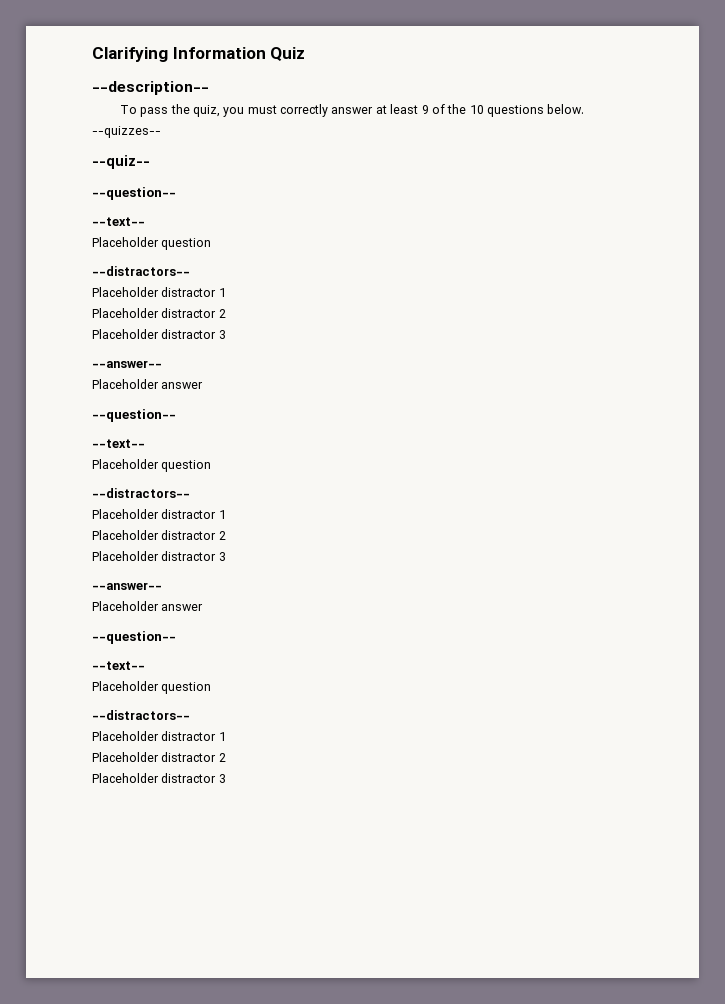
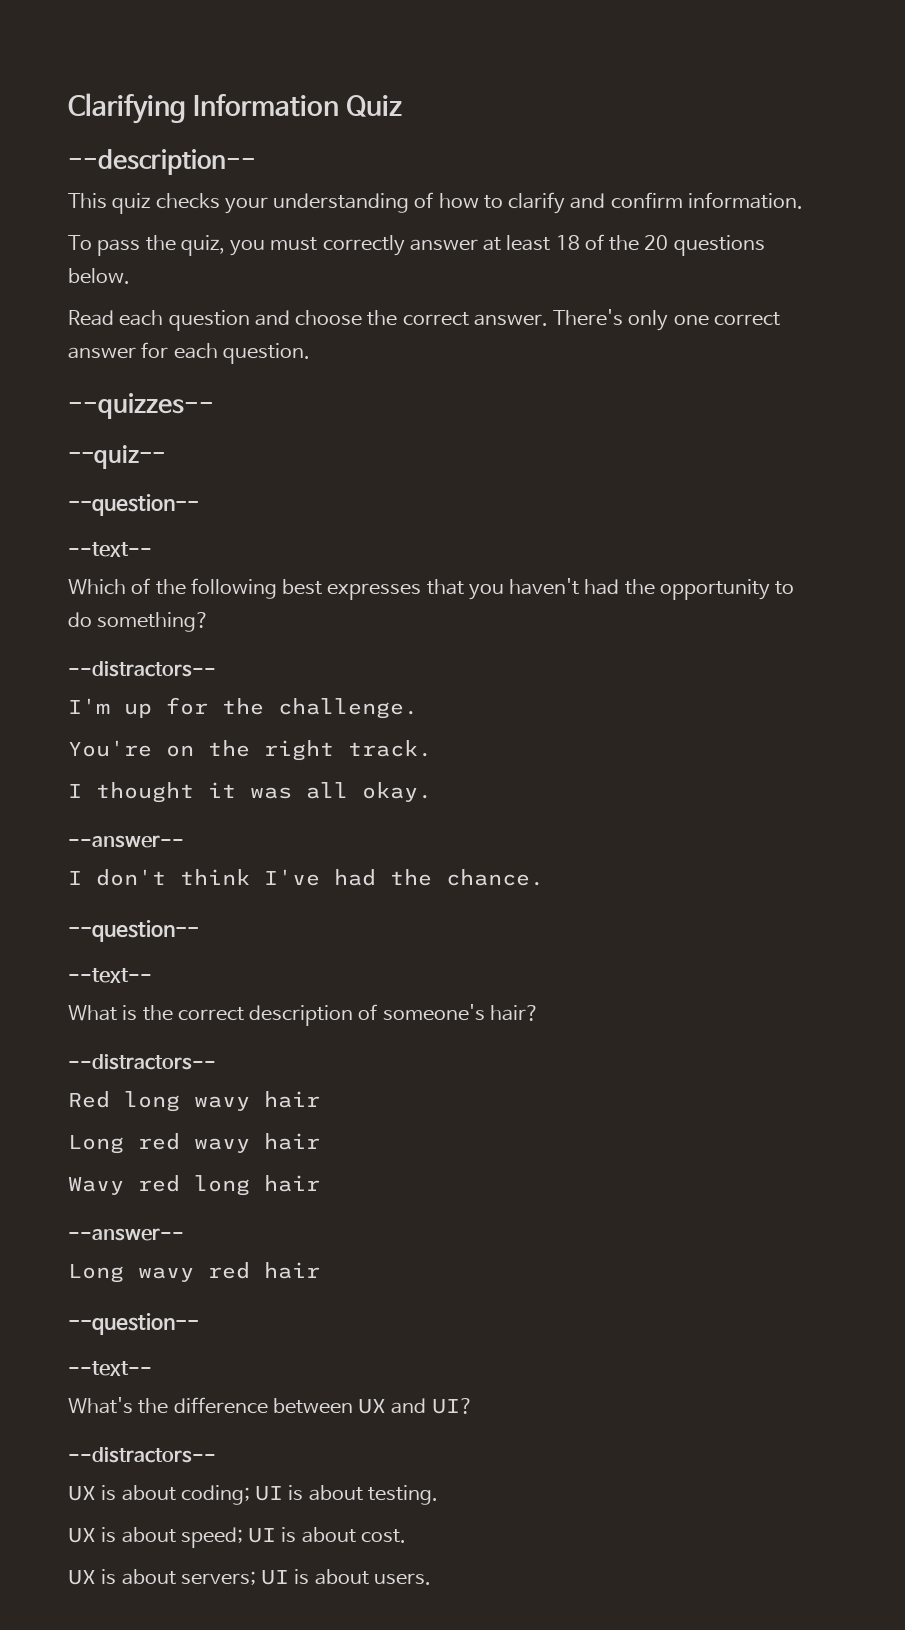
+ This quiz checks your understanding of how to clarify and confirm information.
- To pass the quiz, you must correctly answer at least 9 of the 10 questions below.
+ To pass the quiz, you must correctly answer at least 18 of the 20 questions below.
+ Read each question and choose the correct answer. There's only one correct answer for each question.
  --quizzes--
  --quiz--
  --question--
  --text--
- Placeholder question
+ Which of the following best expresses that you haven't had the opportunity to do something?
  --distractors--
- Placeholder distractor 1
- Placeholder distractor 2
- Placeholder distractor 3
+ I'm up for the challenge.
+ You're on the right track.
+ I thought it was all okay.
  --answer--
- Placeholder answer
+ I don't think I've had the chance.
  --question--
  --text--
- Placeholder question
+ What is the correct description of someone's hair?
  --distractors--
- Placeholder distractor 1
- Placeholder distractor 2
- Placeholder distractor 3
+ Red long wavy hair
+ Long red wavy hair
+ Wavy red long hair
  --answer--
- Placeholder answer
+ Long wavy red hair
  --question--
  --text--
- Placeholder question
+ What's the difference between UX and UI?
  --distractors--
- Placeholder distractor 1
- Placeholder distractor 2
- Placeholder distractor 3
+ UX is about coding; UI is about testing.
+ UX is about speed; UI is about cost.
+ UX is about servers; UI is about users.

